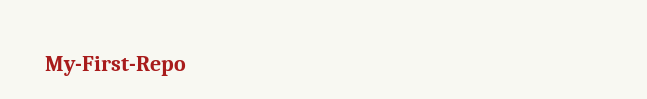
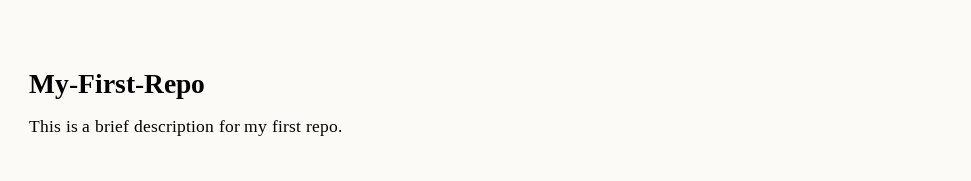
+ This is a brief description for my first repo.

